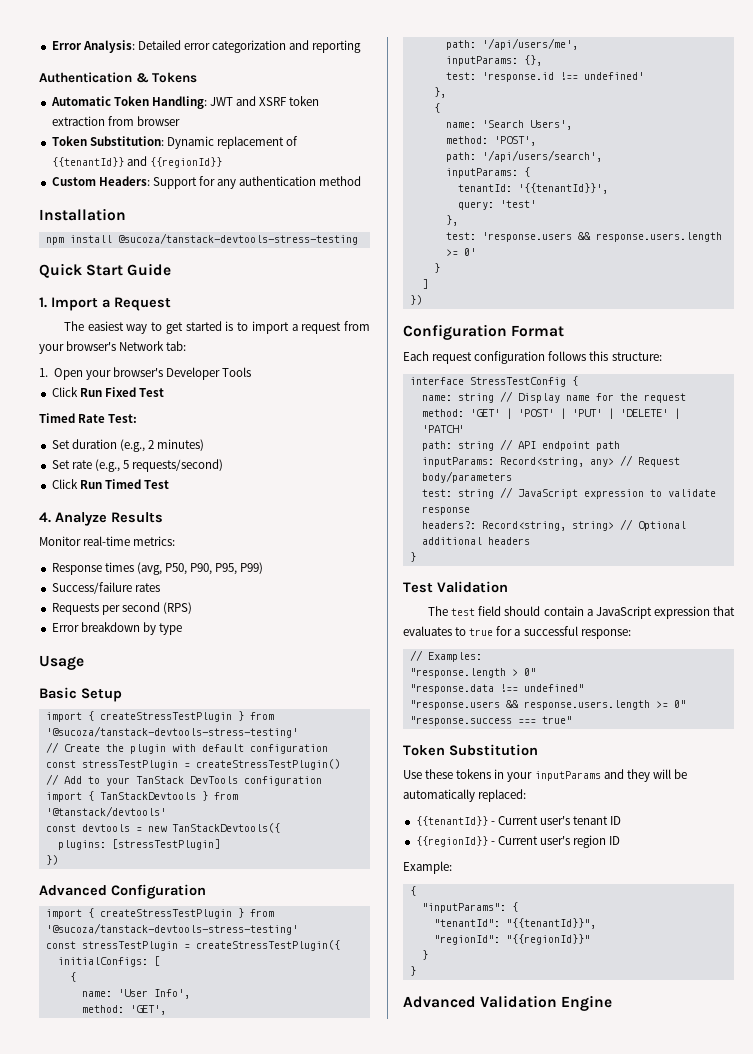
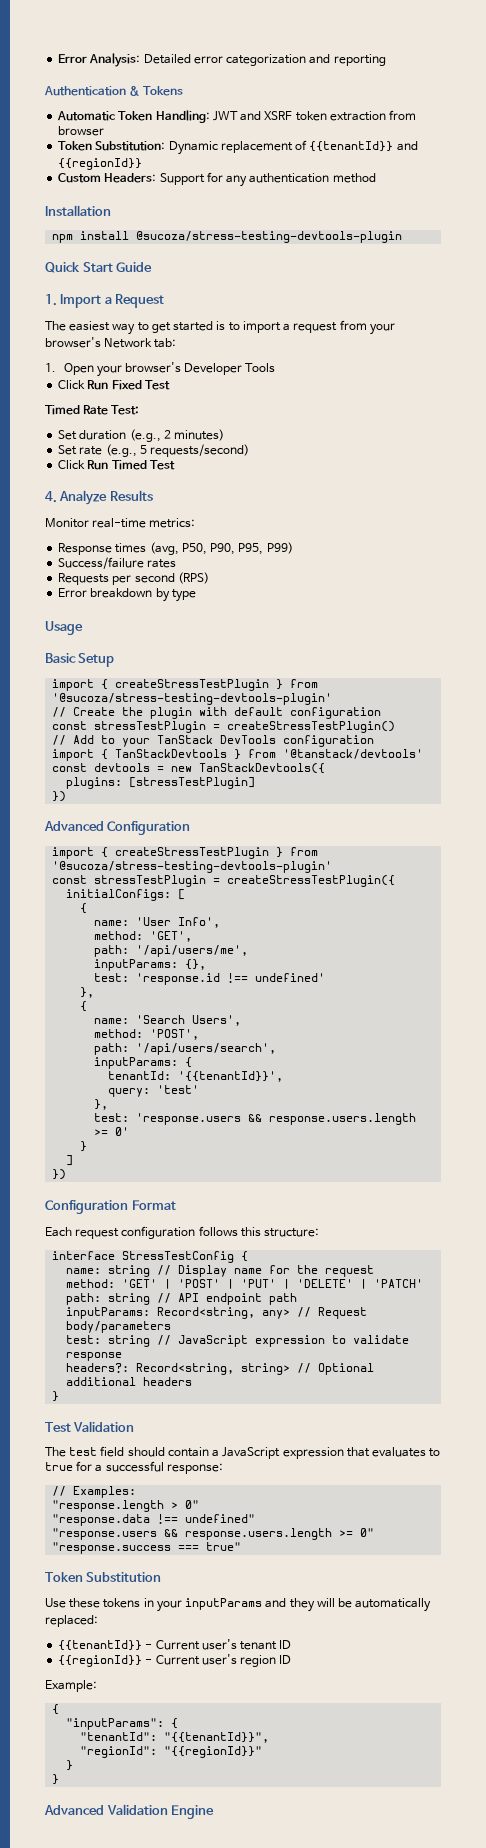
- npm install @sucoza/tanstack-devtools-stress-testing
+ npm install @sucoza/stress-testing-devtools-plugin
  Basic Setup
- import { createStressTestPlugin } from '@sucoza/tanstack-devtools-stress-testing'
+ import { createStressTestPlugin } from '@sucoza/stress-testing-devtools-plugin'
  Advanced Configuration
- import { createStressTestPlugin } from '@sucoza/tanstack-devtools-stress-testing'
+ import { createStressTestPlugin } from '@sucoza/stress-testing-devtools-plugin'

